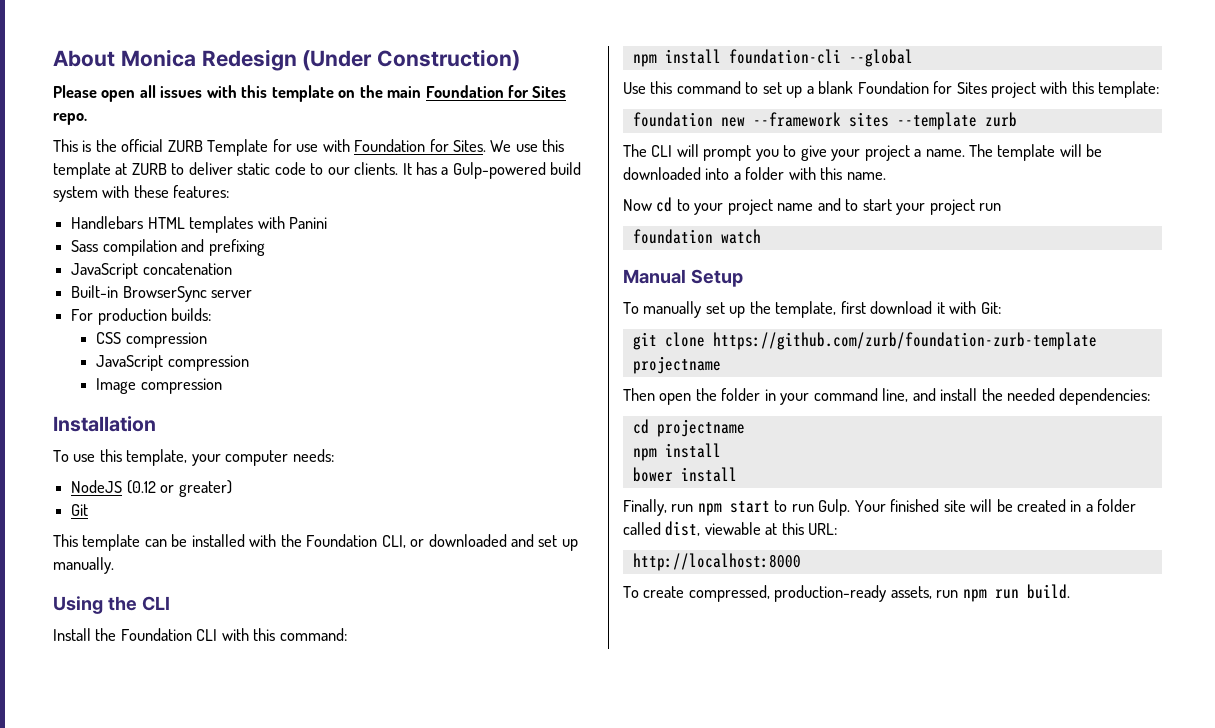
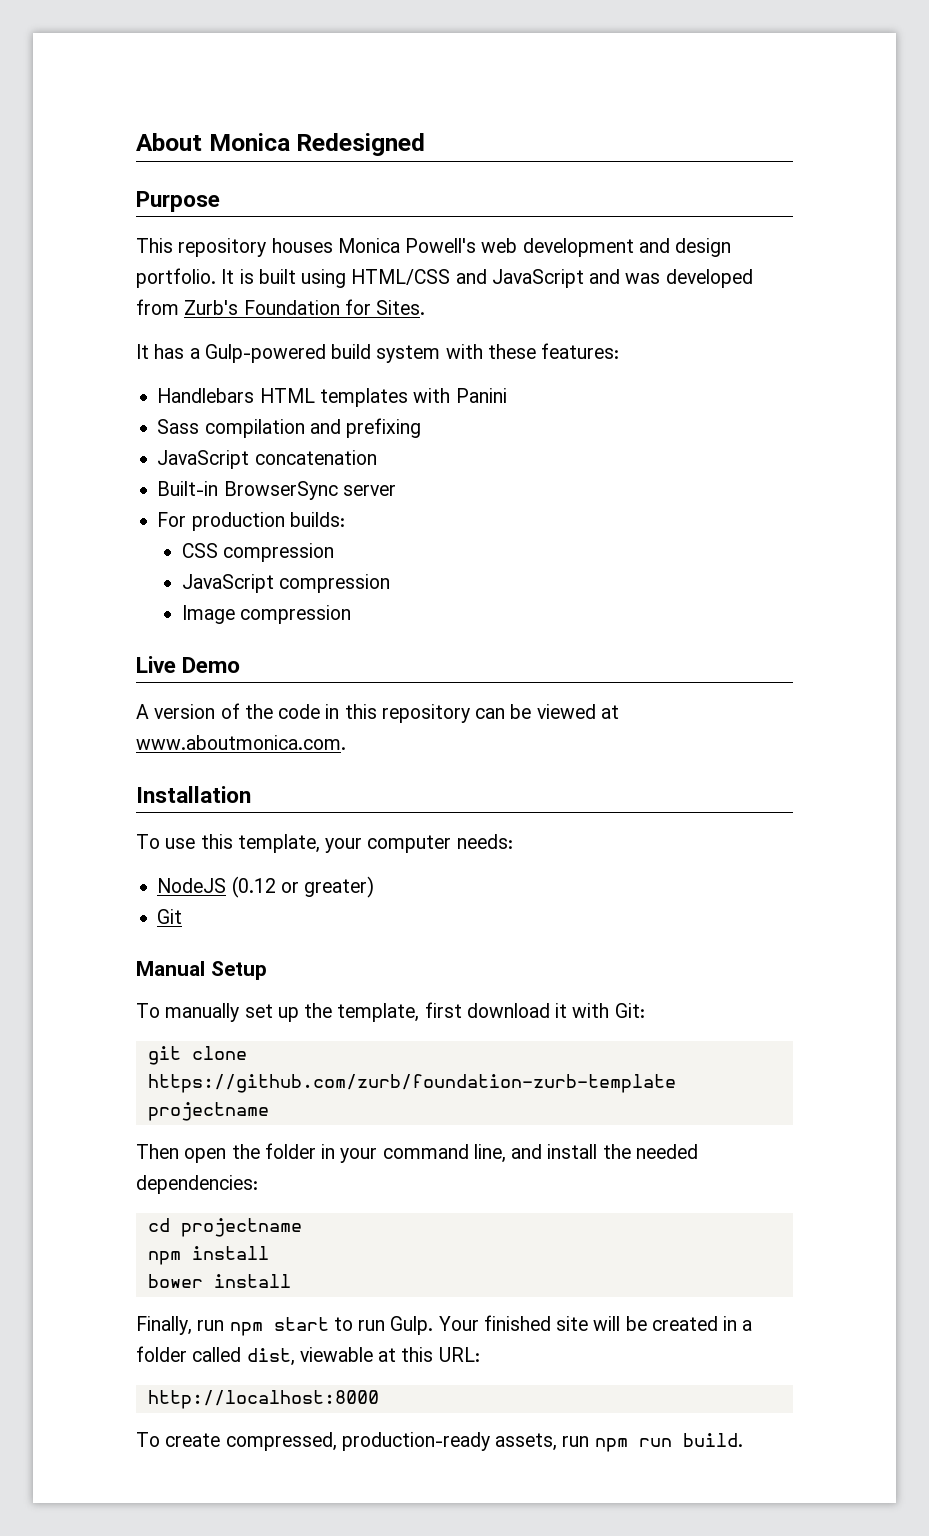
- About Monica Redesign (Under Construction)
- Please open all issues with this template on the main Foundation for Sites repo.
- This is the official ZURB Template for use with Foundation for Sites. We use this template at ZURB to deliver static code to our clients. It has a Gulp-powered build system with these features:
+ About Monica Redesigned
+ Purpose
+ This repository houses Monica Powell's web development and design portfolio. It is built using HTML/CSS and JavaScript and was developed from Zurb's Foundation for Sites.
+ It has a Gulp-powered build system with these features:
+ Live Demo
+ A version of the code in this repository can be viewed at www.aboutmonica.com.
- This template can be installed with the Foundation CLI, or downloaded and set up manually.
- Using the CLI
- Install the Foundation CLI with this command:
- npm install foundation-cli --global
- Use this command to set up a blank Foundation for Sites project with this template:
- foundation new --framework sites --template zurb
- The CLI will prompt you to give your project a name. The template will be downloaded into a folder with this name.
- Now cd to your project name and to start your project run
- foundation watch

